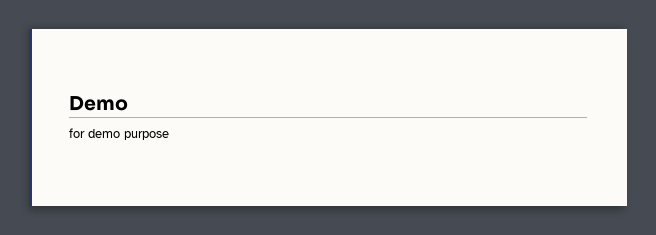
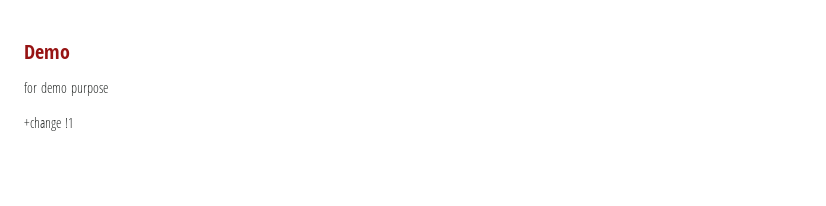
+ +change !1

